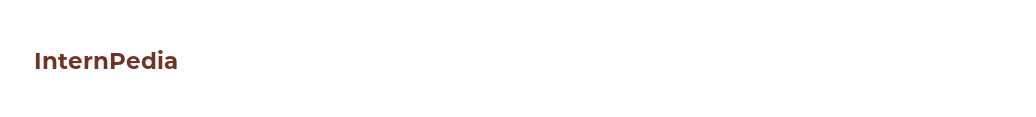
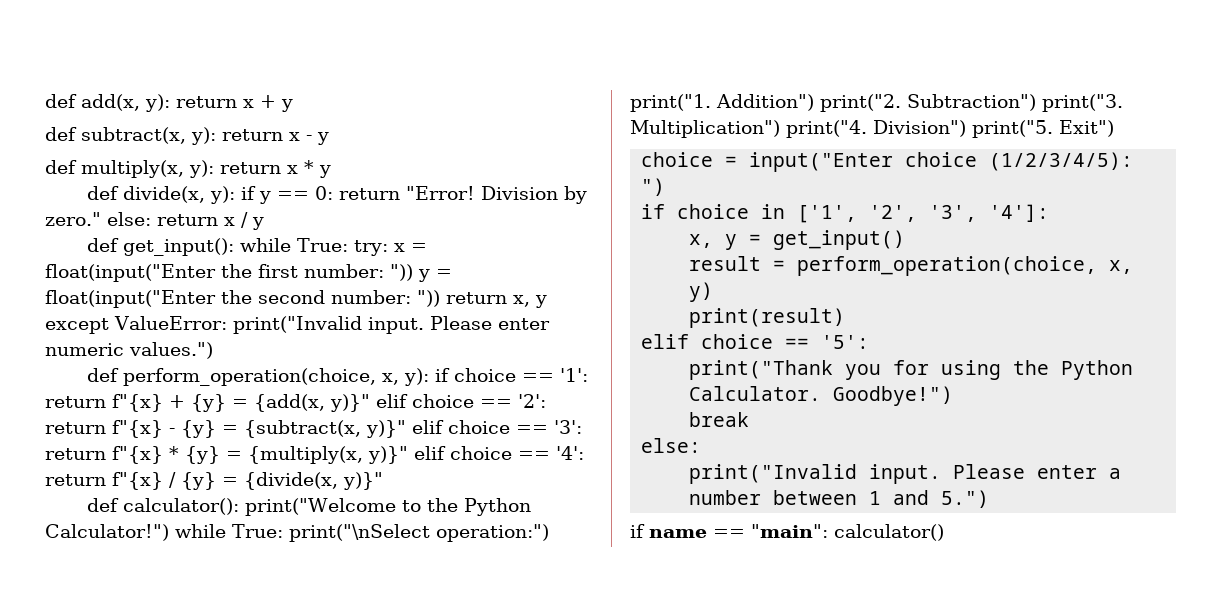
- InternPedia
+ def add(x, y): return x + y
+ def subtract(x, y): return x - y
+ def multiply(x, y): return x * y
+ def divide(x, y): if y == 0: return "Error! Division by zero." else: return x / y
+ def get_input(): while True: try: x = float(input("Enter the first number: ")) y = float(input("Enter the second number: ")) return x, y except ValueError: print("Invalid input. Please enter numeric values.")
+ def perform_operation(choice, x, y): if choice == '1': return f"{x} + {y} = {add(x, y)}" elif choice == '2': return f"{x} - {y} = {subtract(x, y)}" elif choice == '3': return f"{x} * {y} = {multiply(x, y)}" elif choice == '4': return f"{x} / {y} = {divide(x, y)}"
+ def calculator(): print("Welcome to the Python Calculator!") while True: print("\nSelect operation:") print("1. Addition") print("2. Subtraction") print("3. Multiplication") print("4. Division") print("5. Exit")
+ choice = input("Enter choice (1/2/3/4/5): ")
+ if choice in ['1', '2', '3', '4']:
+ x, y = get_input()
+ result = perform_operation(choice, x, y)
+ print(result)
+ elif choice == '5':
+ print("Thank you for using the Python Calculator. Goodbye!")
+ break
+ else:
+ print("Invalid input. Please enter a number between 1 and 5.")
+ if name == "main": calculator()

